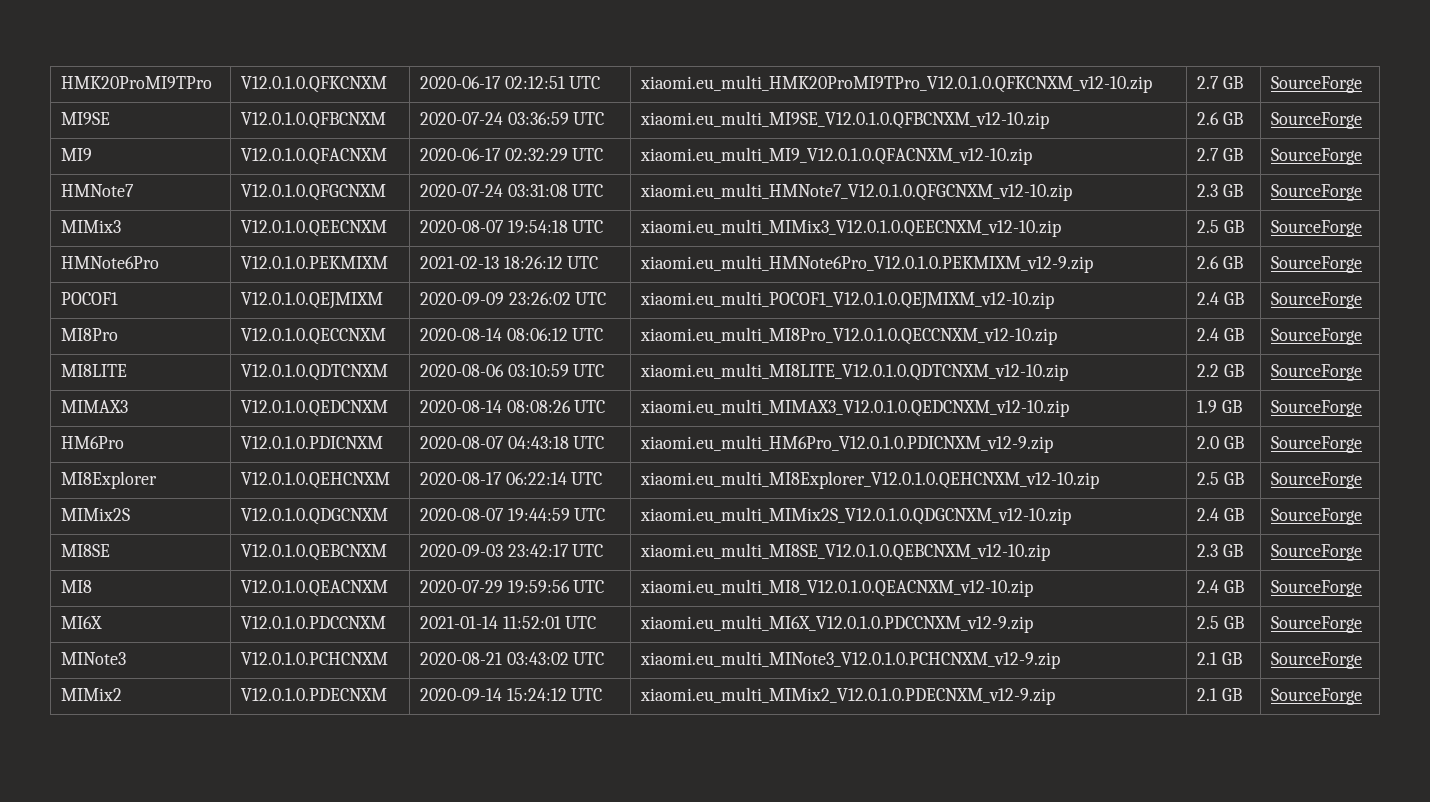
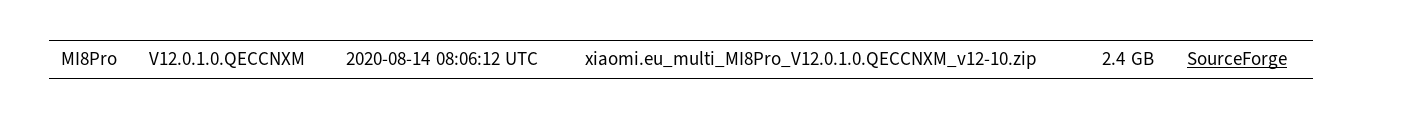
- HMK20ProMI9TPro | V12.0.1.0.QFKCNXM | 2020-06-17 02:12:51 UTC | xiaomi.eu_multi_HMK20ProMI9TPro_V12.0.1.0.QFKCNXM_v12-10.zip | 2.7 GB | SourceForge
- MI9SE | V12.0.1.0.QFBCNXM | 2020-07-24 03:36:59 UTC | xiaomi.eu_multi_MI9SE_V12.0.1.0.QFBCNXM_v12-10.zip | 2.6 GB | SourceForge
- MI9 | V12.0.1.0.QFACNXM | 2020-06-17 02:32:29 UTC | xiaomi.eu_multi_MI9_V12.0.1.0.QFACNXM_v12-10.zip | 2.7 GB | SourceForge
- HMNote7 | V12.0.1.0.QFGCNXM | 2020-07-24 03:31:08 UTC | xiaomi.eu_multi_HMNote7_V12.0.1.0.QFGCNXM_v12-10.zip | 2.3 GB | SourceForge
- MIMix3 | V12.0.1.0.QEECNXM | 2020-08-07 19:54:18 UTC | xiaomi.eu_multi_MIMix3_V12.0.1.0.QEECNXM_v12-10.zip | 2.5 GB | SourceForge
- HMNote6Pro | V12.0.1.0.PEKMIXM | 2021-02-13 18:26:12 UTC | xiaomi.eu_multi_HMNote6Pro_V12.0.1.0.PEKMIXM_v12-9.zip | 2.6 GB | SourceForge
- POCOF1 | V12.0.1.0.QEJMIXM | 2020-09-09 23:26:02 UTC | xiaomi.eu_multi_POCOF1_V12.0.1.0.QEJMIXM_v12-10.zip | 2.4 GB | SourceForge
- MI8LITE | V12.0.1.0.QDTCNXM | 2020-08-06 03:10:59 UTC | xiaomi.eu_multi_MI8LITE_V12.0.1.0.QDTCNXM_v12-10.zip | 2.2 GB | SourceForge
- MIMAX3 | V12.0.1.0.QEDCNXM | 2020-08-14 08:08:26 UTC | xiaomi.eu_multi_MIMAX3_V12.0.1.0.QEDCNXM_v12-10.zip | 1.9 GB | SourceForge
- HM6Pro | V12.0.1.0.PDICNXM | 2020-08-07 04:43:18 UTC | xiaomi.eu_multi_HM6Pro_V12.0.1.0.PDICNXM_v12-9.zip | 2.0 GB | SourceForge
- MI8Explorer | V12.0.1.0.QEHCNXM | 2020-08-17 06:22:14 UTC | xiaomi.eu_multi_MI8Explorer_V12.0.1.0.QEHCNXM_v12-10.zip | 2.5 GB | SourceForge
- MIMix2S | V12.0.1.0.QDGCNXM | 2020-08-07 19:44:59 UTC | xiaomi.eu_multi_MIMix2S_V12.0.1.0.QDGCNXM_v12-10.zip | 2.4 GB | SourceForge
- MI8SE | V12.0.1.0.QEBCNXM | 2020-09-03 23:42:17 UTC | xiaomi.eu_multi_MI8SE_V12.0.1.0.QEBCNXM_v12-10.zip | 2.3 GB | SourceForge
- MI8 | V12.0.1.0.QEACNXM | 2020-07-29 19:59:56 UTC | xiaomi.eu_multi_MI8_V12.0.1.0.QEACNXM_v12-10.zip | 2.4 GB | SourceForge
- MI6X | V12.0.1.0.PDCCNXM | 2021-01-14 11:52:01 UTC | xiaomi.eu_multi_MI6X_V12.0.1.0.PDCCNXM_v12-9.zip | 2.5 GB | SourceForge
- MINote3 | V12.0.1.0.PCHCNXM | 2020-08-21 03:43:02 UTC | xiaomi.eu_multi_MINote3_V12.0.1.0.PCHCNXM_v12-9.zip | 2.1 GB | SourceForge
- MIMix2 | V12.0.1.0.PDECNXM | 2020-09-14 15:24:12 UTC | xiaomi.eu_multi_MIMix2_V12.0.1.0.PDECNXM_v12-9.zip | 2.1 GB | SourceForge

